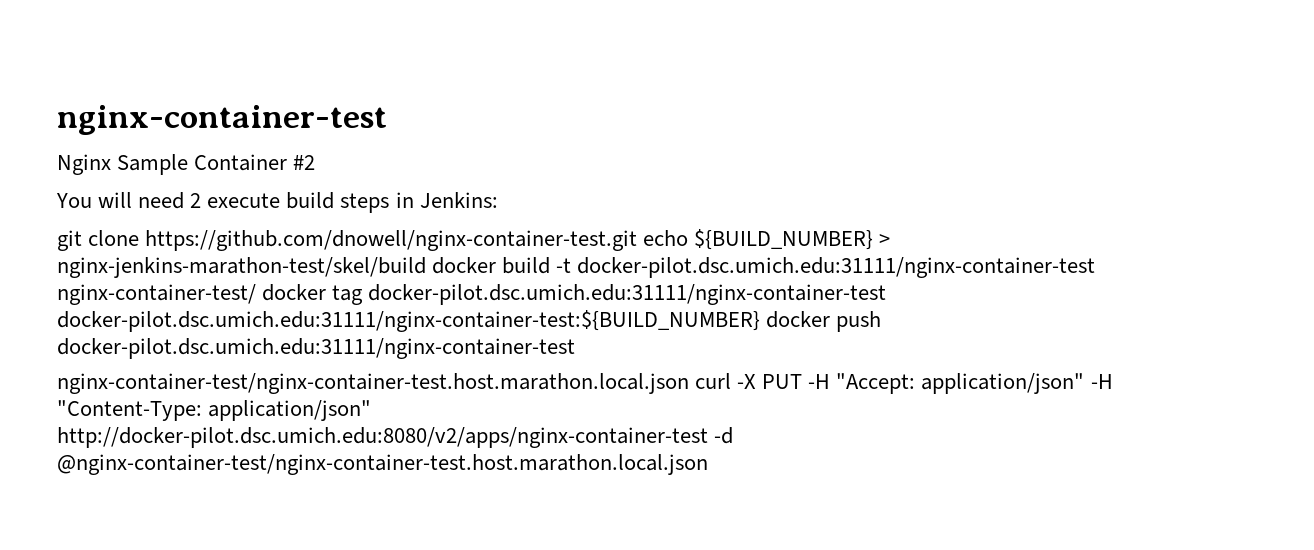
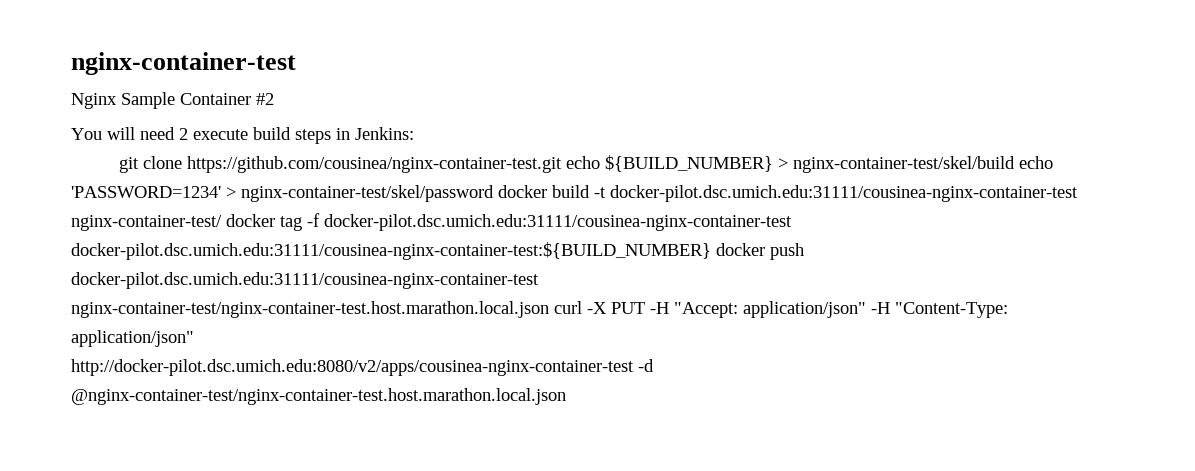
- git clone https://github.com/dnowell/nginx-container-test.git echo ${BUILD_NUMBER} > nginx-jenkins-marathon-test/skel/build docker build -t docker-pilot.dsc.umich.edu:31111/nginx-container-test nginx-container-test/ docker tag docker-pilot.dsc.umich.edu:31111/nginx-container-test docker-pilot.dsc.umich.edu:31111/nginx-container-test:${BUILD_NUMBER} docker push docker-pilot.dsc.umich.edu:31111/nginx-container-test
+ git clone https://github.com/cousinea/nginx-container-test.git echo ${BUILD_NUMBER} > nginx-container-test/skel/build echo 'PASSWORD=1234' > nginx-container-test/skel/password docker build -t docker-pilot.dsc.umich.edu:31111/cousinea-nginx-container-test nginx-container-test/ docker tag -f docker-pilot.dsc.umich.edu:31111/cousinea-nginx-container-test docker-pilot.dsc.umich.edu:31111/cousinea-nginx-container-test:${BUILD_NUMBER} docker push docker-pilot.dsc.umich.edu:31111/cousinea-nginx-container-test
- http://docker-pilot.dsc.umich.edu:8080/v2/apps/nginx-container-test -d @nginx-container-test/nginx-container-test.host.marathon.local.json
+ http://docker-pilot.dsc.umich.edu:8080/v2/apps/cousinea-nginx-container-test -d @nginx-container-test/nginx-container-test.host.marathon.local.json

